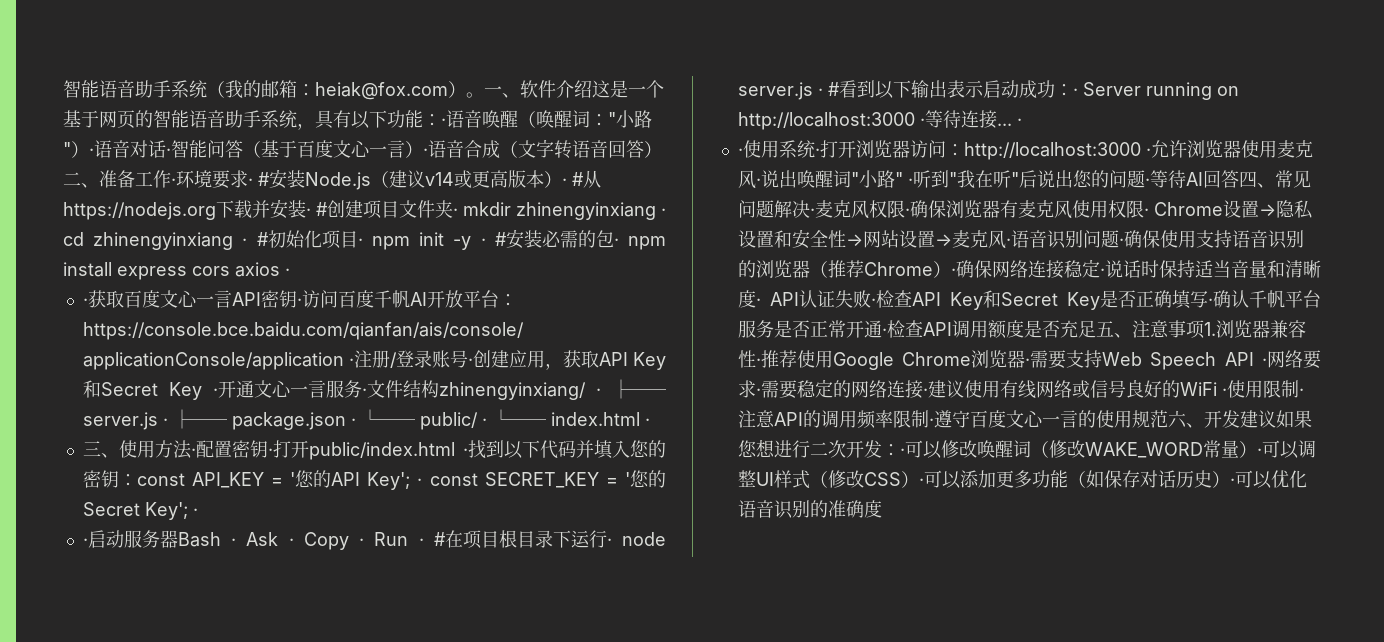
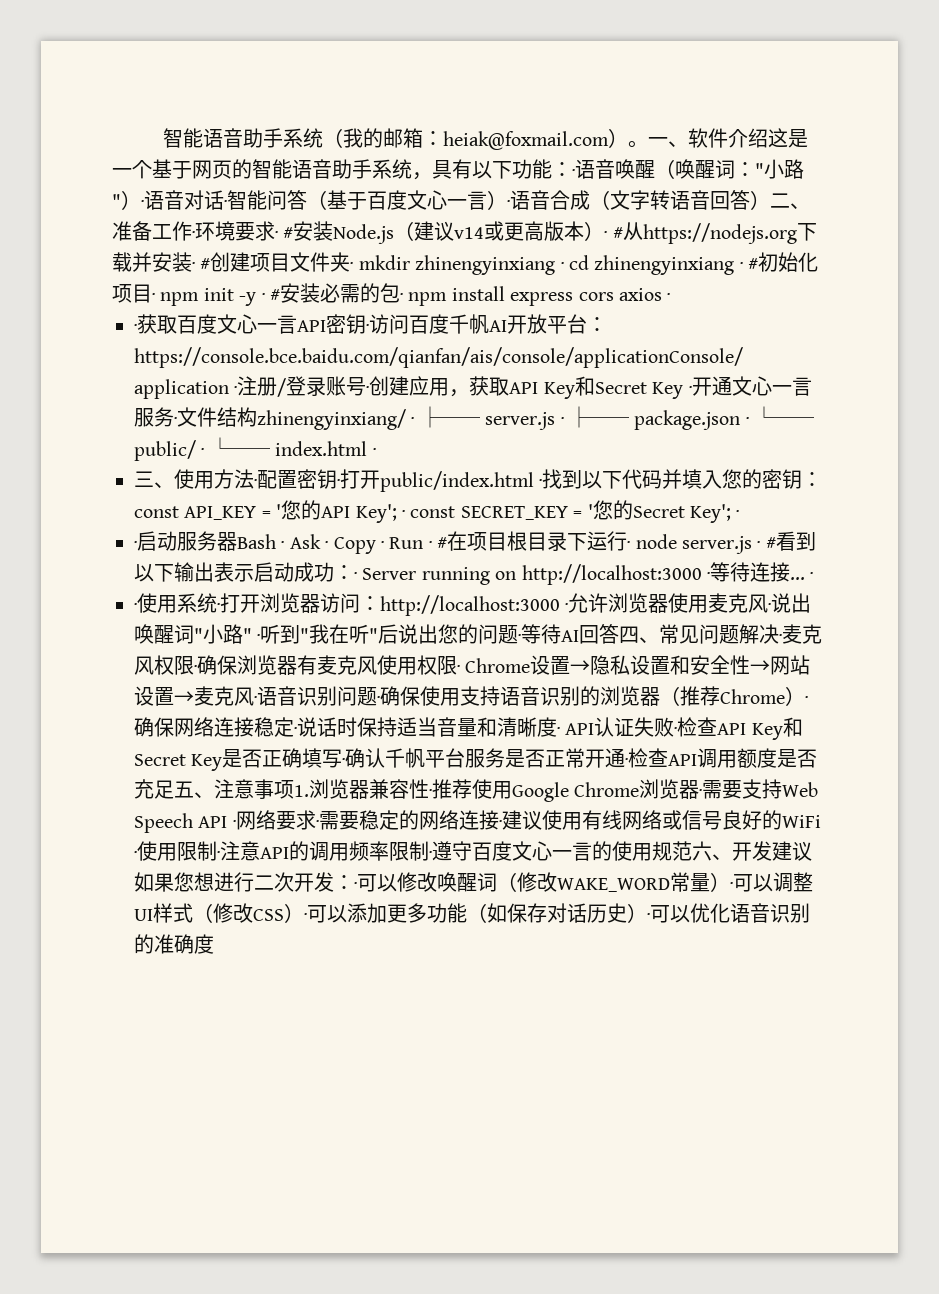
- 智能语音助手系统（我的邮箱：heiak@fox.com）。
+ 智能语音助手系统（我的邮箱：heiak@foxmail.com）。

